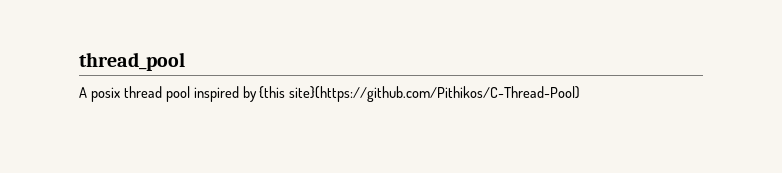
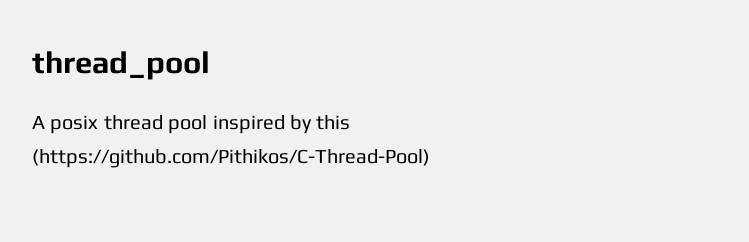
- A posix thread pool inspired by {this site}(https://github.com/Pithikos/C-Thread-Pool)
+ A posix thread pool inspired by this (https://github.com/Pithikos/C-Thread-Pool)

